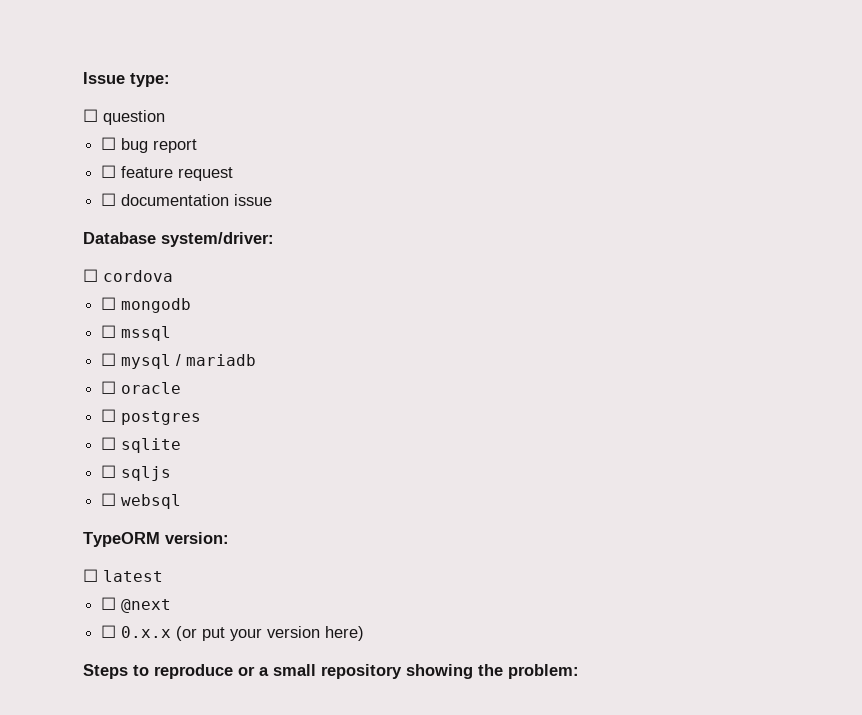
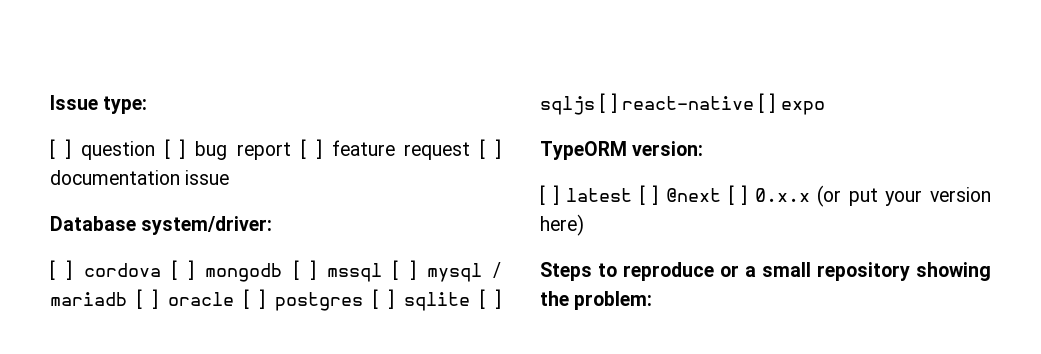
- ☐ question
- ☐ bug report
- ☐ feature request
- ☐ documentation issue
+ [ ] question [ ] bug report [ ] feature request [ ] documentation issue
- ☐ cordova
- ☐ mongodb
- ☐ mssql
- ☐ mysql / mariadb
- ☐ oracle
- ☐ postgres
- ☐ sqlite
- ☐ sqljs
- ☐ websql
+ [ ] cordova [ ] mongodb [ ] mssql [ ] mysql / mariadb [ ] oracle [ ] postgres [ ] sqlite [ ] sqljs [ ] react-native [ ] expo
- ☐ latest
- ☐ @next
- ☐ 0.x.x (or put your version here)
+ [ ] latest [ ] @next [ ] 0.x.x (or put your version here)

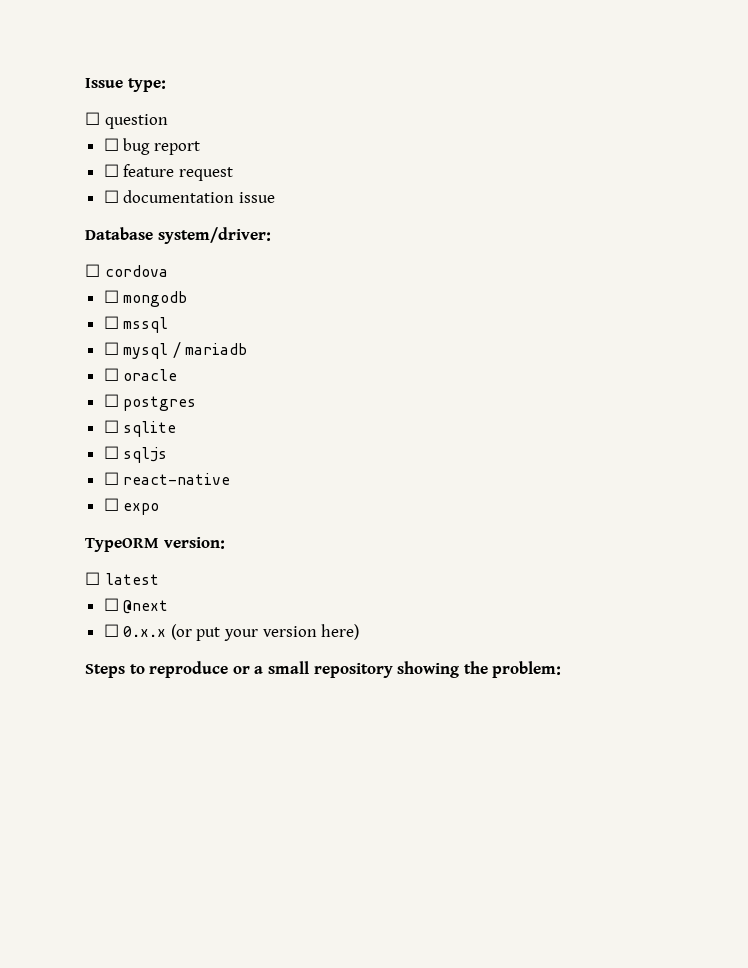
- [ ] question [ ] bug report [ ] feature request [ ] documentation issue
+ ☐ question
+ ☐ bug report
+ ☐ feature request
+ ☐ documentation issue
- [ ] cordova [ ] mongodb [ ] mssql [ ] mysql / mariadb [ ] oracle [ ] postgres [ ] sqlite [ ] sqljs [ ] react-native [ ] expo
+ ☐ cordova
+ ☐ mongodb
+ ☐ mssql
+ ☐ mysql / mariadb
+ ☐ oracle
+ ☐ postgres
+ ☐ sqlite
+ ☐ sqljs
+ ☐ react-native
+ ☐ expo
- [ ] latest [ ] @next [ ] 0.x.x (or put your version here)
+ ☐ latest
+ ☐ @next
+ ☐ 0.x.x (or put your version here)

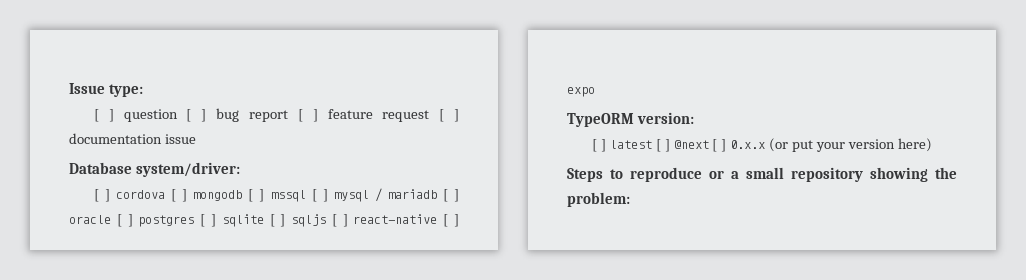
- ☐ question
- ☐ bug report
- ☐ feature request
- ☐ documentation issue
+ [ ] question [ ] bug report [ ] feature request [ ] documentation issue
- ☐ cordova
- ☐ mongodb
- ☐ mssql
- ☐ mysql / mariadb
- ☐ oracle
- ☐ postgres
- ☐ sqlite
- ☐ sqljs
- ☐ react-native
- ☐ expo
+ [ ] cordova [ ] mongodb [ ] mssql [ ] mysql / mariadb [ ] oracle [ ] postgres [ ] sqlite [ ] sqljs [ ] react-native [ ] expo
- ☐ latest
- ☐ @next
- ☐ 0.x.x (or put your version here)
+ [ ] latest [ ] @next [ ] 0.x.x (or put your version here)

